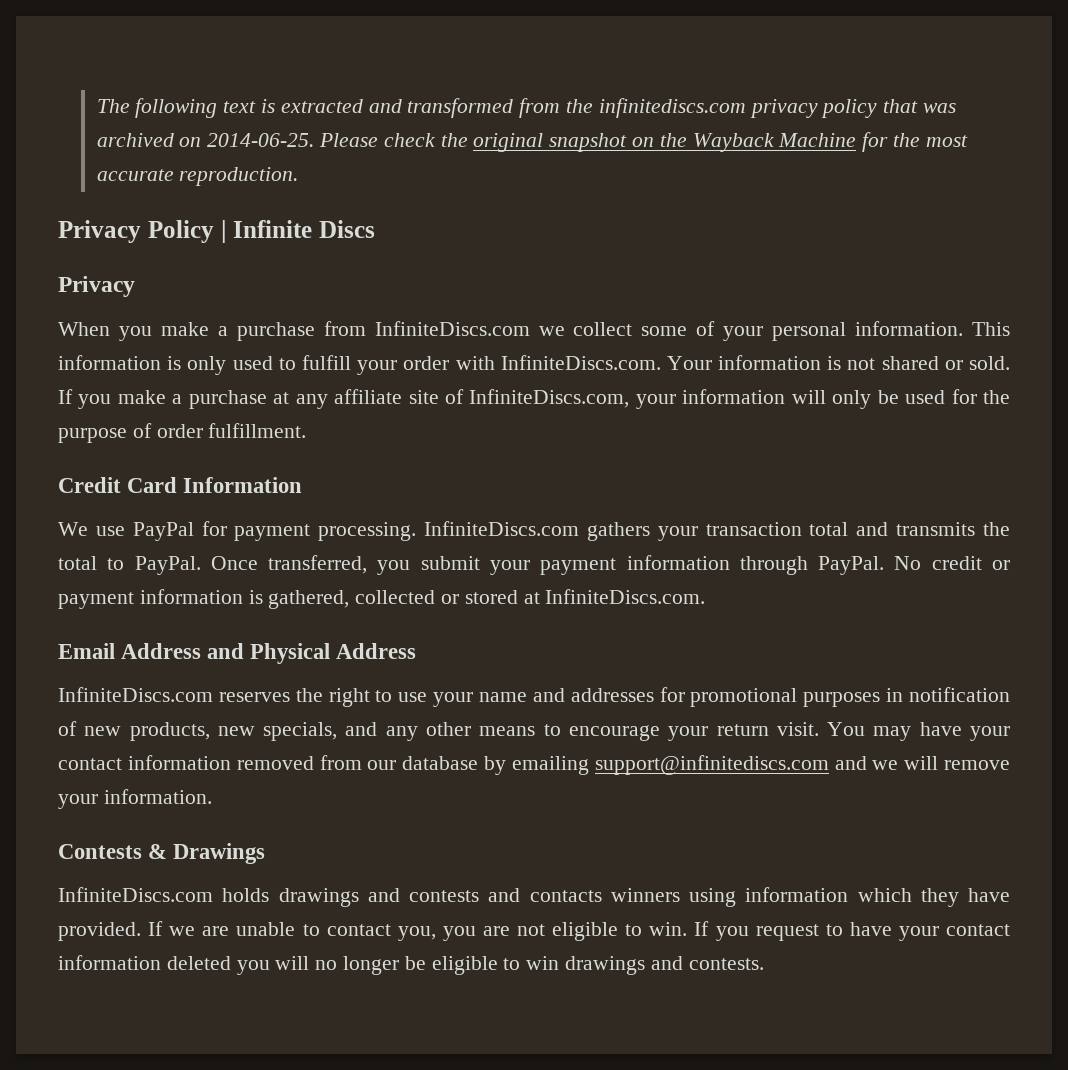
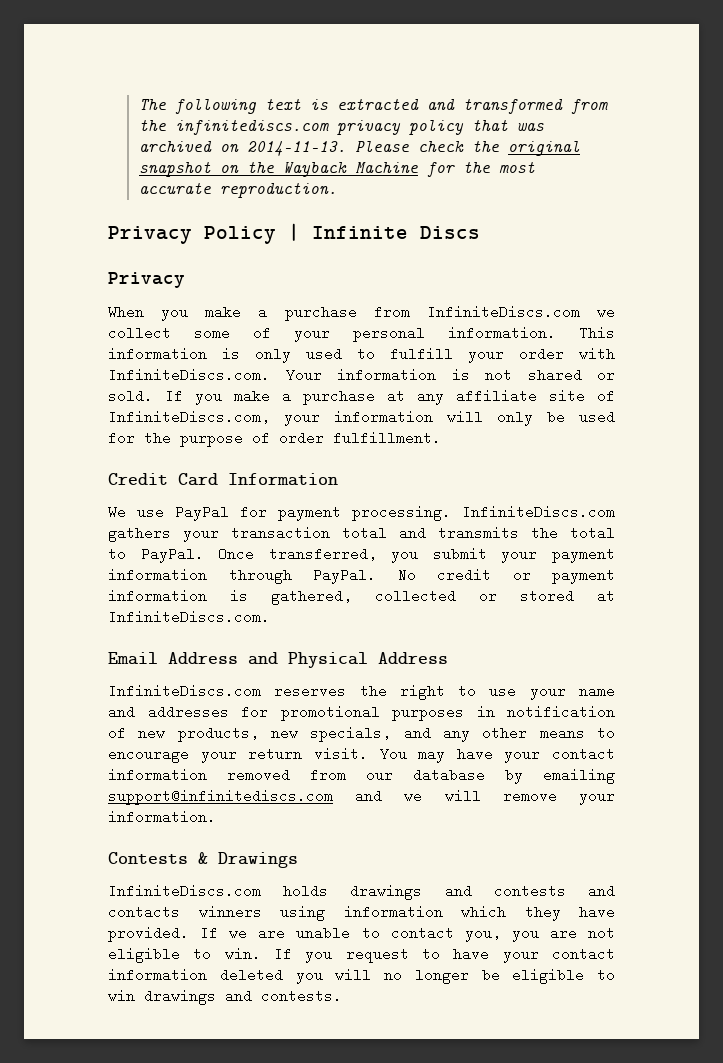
- The following text is extracted and transformed from the infinitediscs.com privacy policy that was archived on 2014-06-25.
+ The following text is extracted and transformed from the infinitediscs.com privacy policy that was archived on 2014-11-13.

